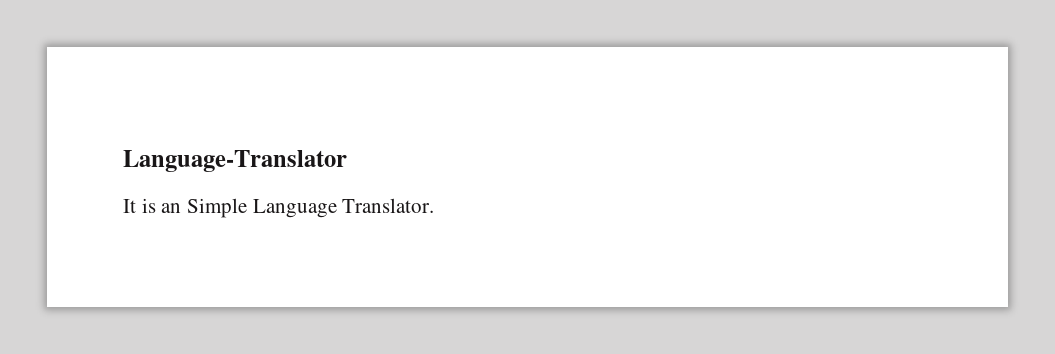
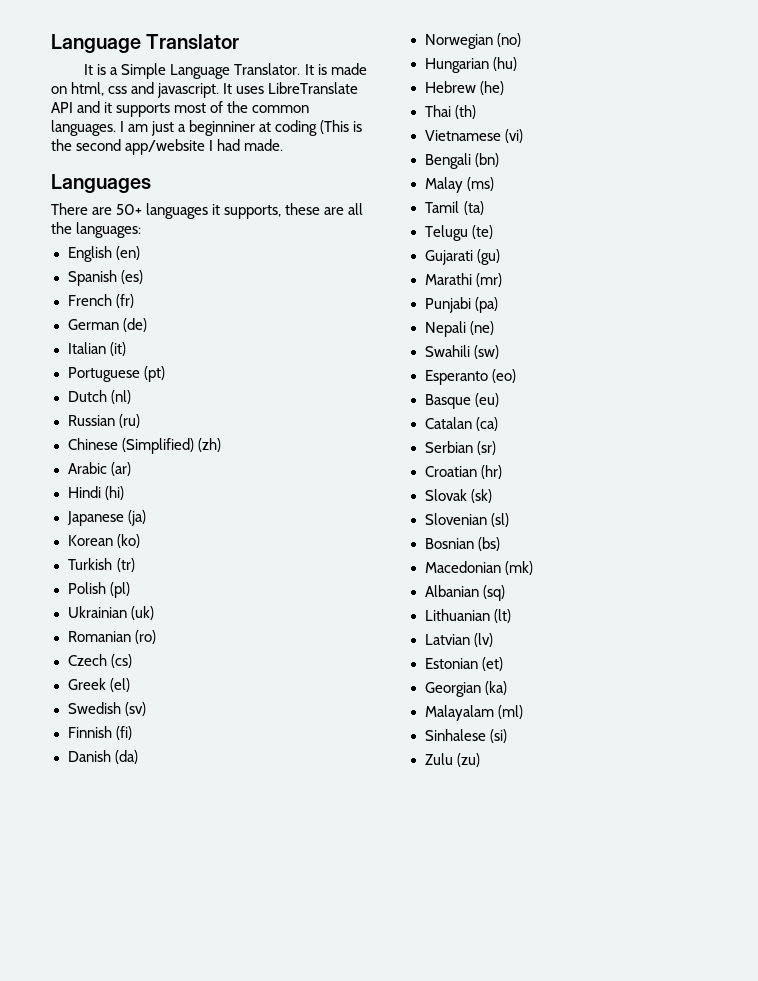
- Language-Translator
- It is an Simple Language Translator.
+ Language Translator
+ It is a Simple Language Translator.
+ It is made on html, css and javascript. It uses LibreTranslate API and it supports most of the common languages. I am just a beginniner at coding (This is the second app/website I had made.
+ Languages
+ There are 50+ languages it supports, these are all the languages:
+ English (en)
+ Spanish (es)
+ French (fr)
+ German (de)
+ Italian (it)
+ Portuguese (pt)
+ Dutch (nl)
+ Russian (ru)
+ Chinese (Simplified) (zh)
+ Arabic (ar)
+ Hindi (hi)
+ Japanese (ja)
+ Korean (ko)
+ Turkish (tr)
+ Polish (pl)
+ Ukrainian (uk)
+ Romanian (ro)
+ Czech (cs)
+ Greek (el)
+ Swedish (sv)
+ Finnish (fi)
+ Danish (da)
+ Norwegian (no)
+ Hungarian (hu)
+ Hebrew (he)
+ Thai (th)
+ Vietnamese (vi)
+ Bengali (bn)
+ Malay (ms)
+ Tamil (ta)
+ Telugu (te)
+ Gujarati (gu)
+ Marathi (mr)
+ Punjabi (pa)
+ Nepali (ne)
+ Swahili (sw)
+ Esperanto (eo)
+ Basque (eu)
+ Catalan (ca)
+ Serbian (sr)
+ Croatian (hr)
+ Slovak (sk)
+ Slovenian (sl)
+ Bosnian (bs)
+ Macedonian (mk)
+ Albanian (sq)
+ Lithuanian (lt)
+ Latvian (lv)
+ Estonian (et)
+ Georgian (ka)
+ Malayalam (ml)
+ Sinhalese (si)
+ Zulu (zu)

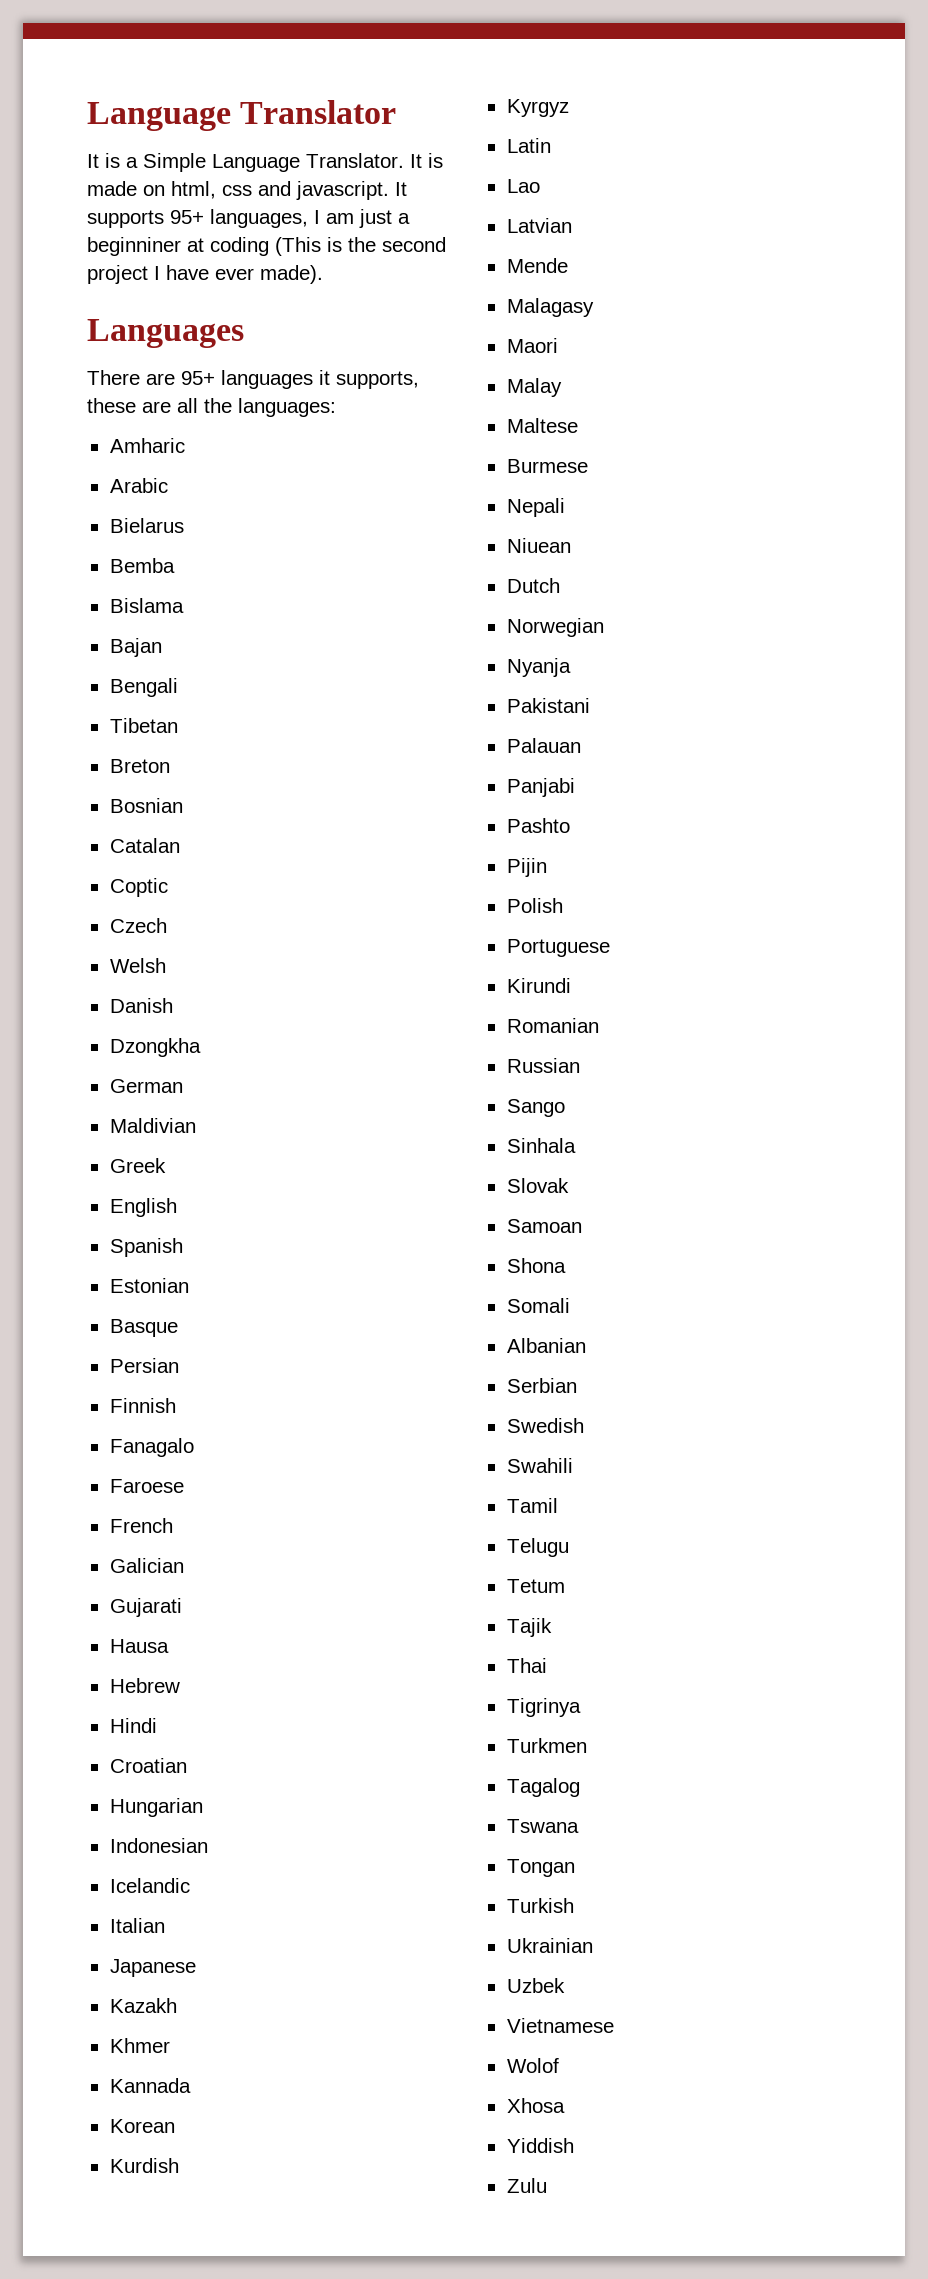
- It uses LibreTranslate API and it supports most of the common languages. I am just a beginniner at coding (This is the second app/website I had made.
+ It supports 95+ languages, I am just a beginniner at coding (This is the second project I have ever made).
- There are 50+ languages it supports, these are all the languages:
+ There are 95+ languages it supports, these are all the languages:
+ Amharic
+ Arabic
+ Bielarus
+ Bemba
+ Bislama
+ Bajan
+ Bengali
+ Tibetan
+ Breton
+ Bosnian
+ Catalan
+ Coptic
+ Czech
+ Welsh
+ Danish
+ Dzongkha
+ German
+ Maldivian
+ Greek
- English (en)
+ English
- Spanish (es)
- French (fr)
- German (de)
- Italian (it)
- Portuguese (pt)
- Dutch (nl)
- Russian (ru)
- Chinese (Simplified) (zh)
- Arabic (ar)
- Hindi (hi)
- Japanese (ja)
- Korean (ko)
- Turkish (tr)
- Polish (pl)
- Ukrainian (uk)
- Romanian (ro)
- Czech (cs)
- Greek (el)
- Swedish (sv)
- Finnish (fi)
- Danish (da)
- Norwegian (no)
- Hungarian (hu)
- Hebrew (he)
- Thai (th)
- Vietnamese (vi)
- Bengali (bn)
- Malay (ms)
- Tamil (ta)
- Telugu (te)
- Gujarati (gu)
- Marathi (mr)
- Punjabi (pa)
- Nepali (ne)
- Swahili (sw)
- Esperanto (eo)
- Basque (eu)
- Catalan (ca)
- Serbian (sr)
- Croatian (hr)
- Slovak (sk)
- Slovenian (sl)
- Bosnian (bs)
- Macedonian (mk)
- Albanian (sq)
- Lithuanian (lt)
- Latvian (lv)
- Estonian (et)
- Georgian (ka)
- Malayalam (ml)
- Sinhalese (si)
+ Spanish
+ Estonian
+ Basque
+ Persian
+ Finnish
+ Fanagalo
+ Faroese
+ French
+ Galician
+ Gujarati
+ Hausa
+ Hebrew
+ Hindi
+ Croatian
+ Hungarian
+ Indonesian
+ Icelandic
+ Italian
+ Japanese
+ Kazakh
+ Khmer
+ Kannada
+ Korean
+ Kurdish
+ Kyrgyz
+ Latin
+ Lao
+ Latvian
+ Mende
+ Malagasy
+ Maori
+ Malay
+ Maltese
+ Burmese
+ Nepali
+ Niuean
+ Dutch
+ Norwegian
+ Nyanja
+ Pakistani
+ Palauan
+ Panjabi
+ Pashto
+ Pijin
+ Polish
+ Portuguese
+ Kirundi
+ Romanian
+ Russian
+ Sango
+ Sinhala
+ Slovak
+ Samoan
+ Shona
+ Somali
+ Albanian
+ Serbian
+ Swedish
+ Swahili
+ Tamil
+ Telugu
+ Tetum
+ Tajik
+ Thai
+ Tigrinya
+ Turkmen
+ Tagalog
+ Tswana
+ Tongan
+ Turkish
+ Ukrainian
+ Uzbek
+ Vietnamese
+ Wolof
+ Xhosa
+ Yiddish
- Zulu (zu)
+ Zulu

